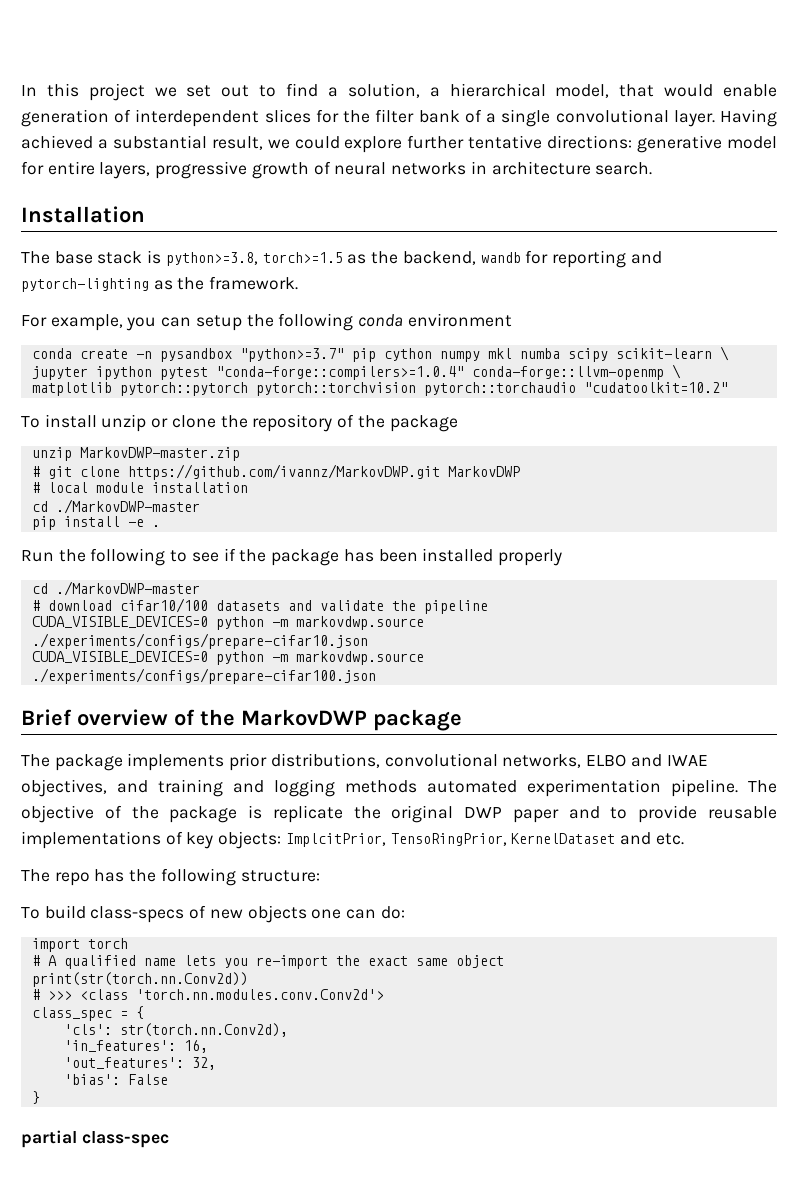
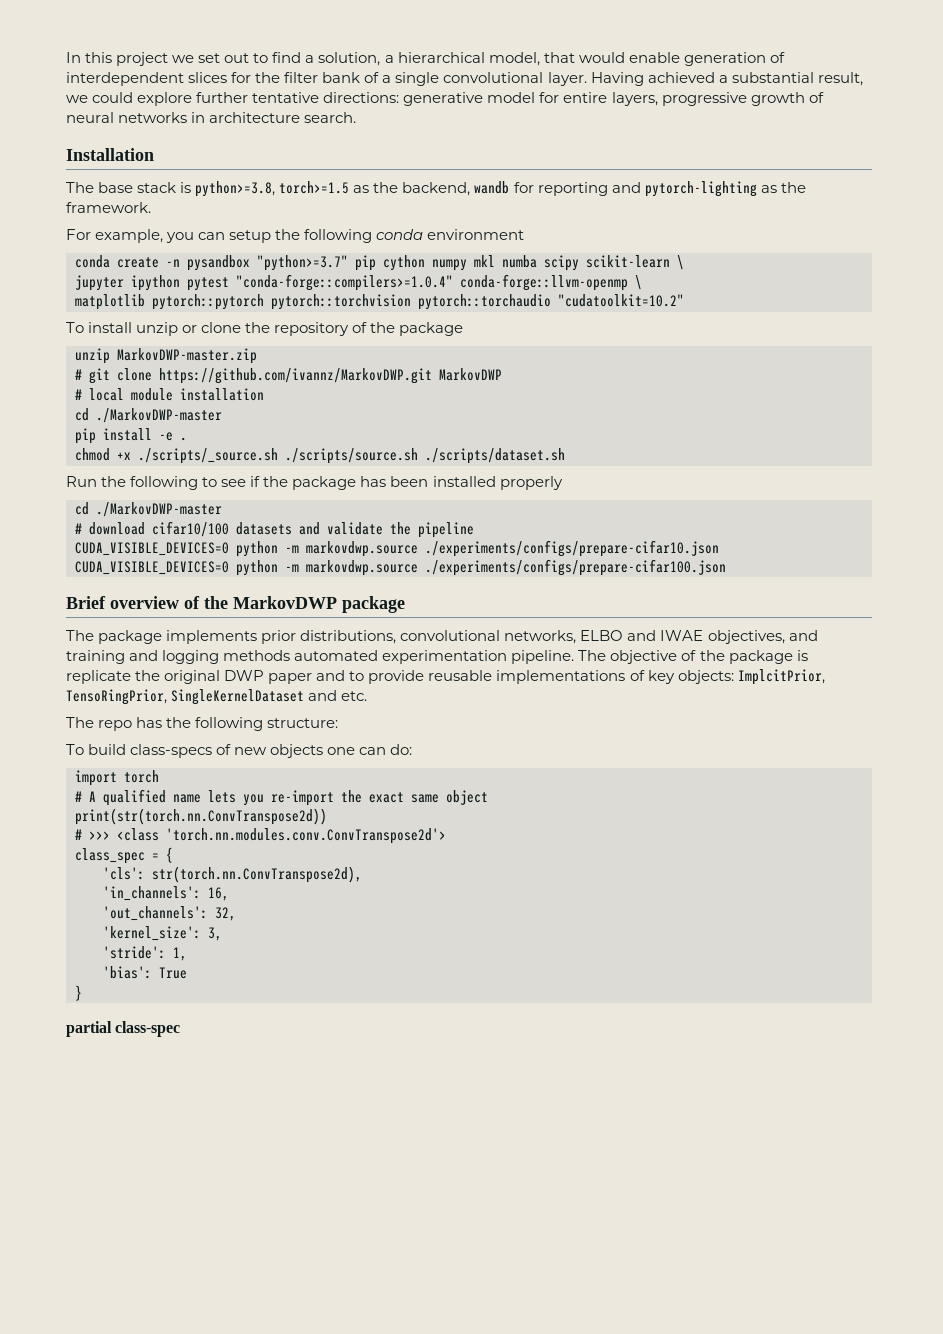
+ chmod +x ./scripts/_source.sh ./scripts/source.sh ./scripts/dataset.sh
- The objective of the package is replicate the original DWP paper and to provide reusable implementations of key objects: ImplcitPrior, TensoRingPrior, KernelDataset and etc.
+ The objective of the package is replicate the original DWP paper and to provide reusable implementations of key objects: ImplcitPrior, TensoRingPrior, SingleKernelDataset and etc.
- print(str(torch.nn.Conv2d))
+ print(str(torch.nn.ConvTranspose2d))
- # >>> <class 'torch.nn.modules.conv.Conv2d'>
+ # >>> <class 'torch.nn.modules.conv.ConvTranspose2d'>
- 'cls': str(torch.nn.Conv2d),
- 'in_features': 16,
+ 'cls': str(torch.nn.ConvTranspose2d),
+ 'in_channels': 16,
- 'out_features': 32,
+ 'out_channels': 32,
+ 'kernel_size': 3,
+ 'stride': 1,
- 'bias': False
+ 'bias': True

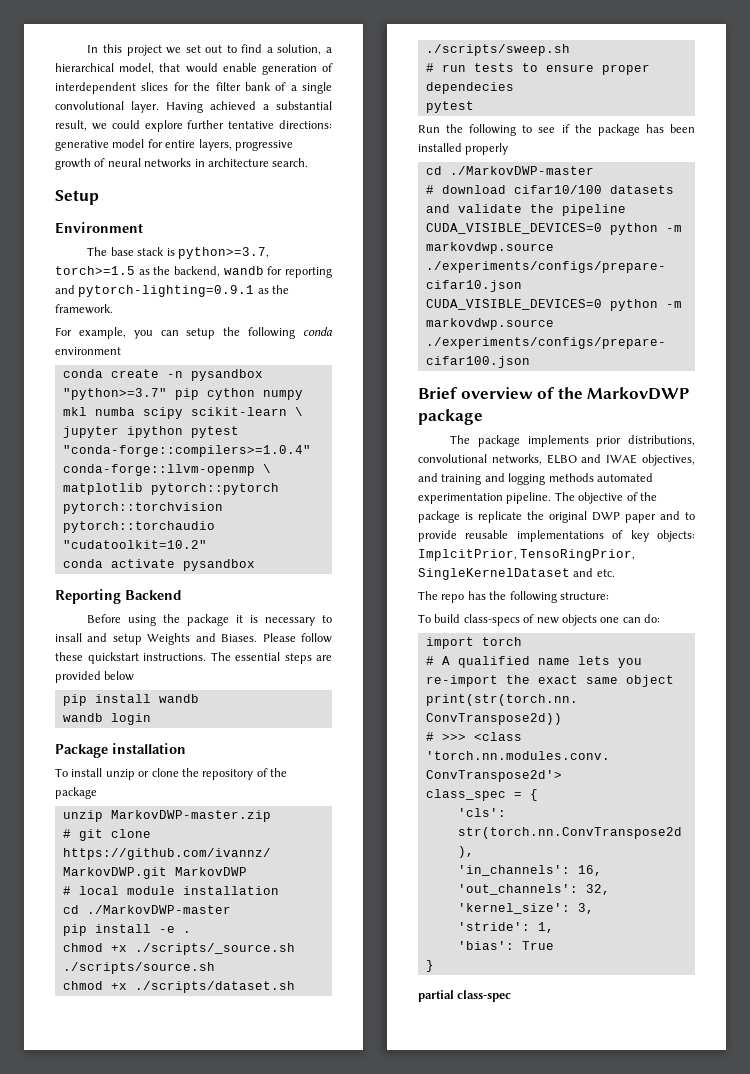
- Installation
+ Setup
+ Environment
- The base stack is python>=3.8, torch>=1.5 as the backend, wandb for reporting and pytorch-lighting as the framework.
+ The base stack is python>=3.7, torch>=1.5 as the backend, wandb for reporting and pytorch-lighting=0.9.1 as the framework.
+ conda activate pysandbox
+ Reporting Backend
+ Before using the package it is necessary to insall and setup Weights and Biases. Please follow these quickstart instructions. The essential steps are provided below
+ pip install wandb
+ wandb login
+ Package installation
- chmod +x ./scripts/_source.sh ./scripts/source.sh ./scripts/dataset.sh
+ chmod +x ./scripts/_source.sh ./scripts/source.sh
+ chmod +x ./scripts/dataset.sh ./scripts/sweep.sh
+ # run tests to ensure proper dependecies
+ pytest

